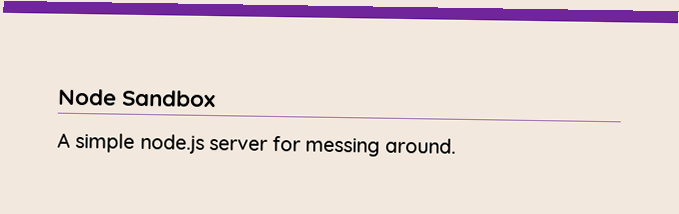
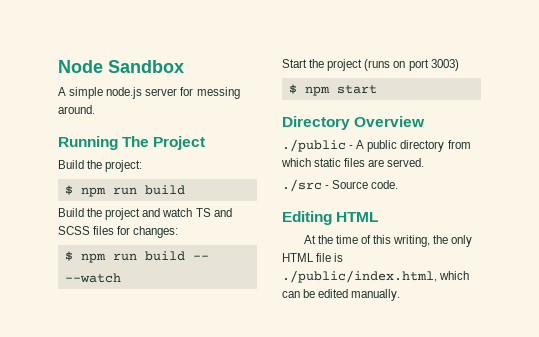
+ Running The Project
+ Build the project:
+ $ npm run build
+ Build the project and watch TS and SCSS files for changes:
+ $ npm run build -- --watch
+ Start the project (runs on port 3003)
+ $ npm start
+ Directory Overview
+ ./public - A public directory from which static files are served.
+ ./src - Source code.
+ Editing HTML
+ At the time of this writing, the only HTML file is ./public/index.html, which can be edited manually.

